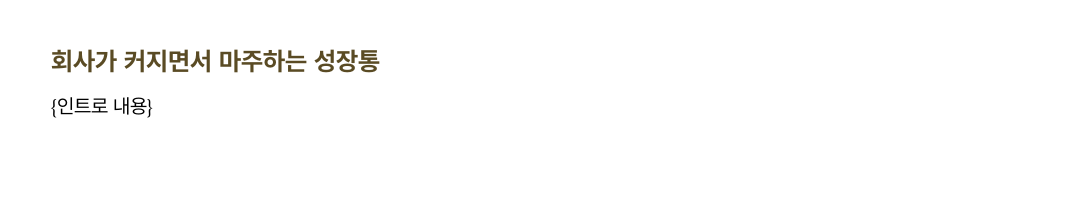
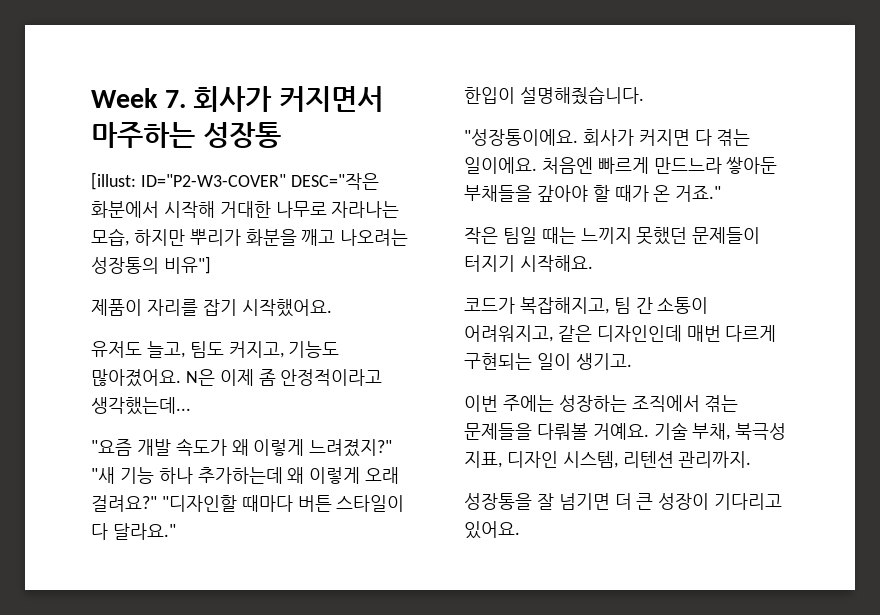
- 회사가 커지면서 마주하는 성장통
+ Week 7. 회사가 커지면서 마주하는 성장통
- {인트로 내용}
+ [illust: ID="P2-W3-COVER" DESC="작은 화분에서 시작해 거대한 나무로 자라나는 모습, 하지만 뿌리가 화분을 깨고 나오려는 성장통의 비유"]
+ 제품이 자리를 잡기 시작했어요.
+ 유저도 늘고, 팀도 커지고, 기능도 많아졌어요. N은 이제 좀 안정적이라고 생각했는데...
+ "요즘 개발 속도가 왜 이렇게 느려졌지?" "새 기능 하나 추가하는데 왜 이렇게 오래 걸려요?" "디자인할 때마다 버튼 스타일이 다 달라요."
+ 한입이 설명해줬습니다.
+ "성장통이에요. 회사가 커지면 다 겪는 일이에요. 처음엔 빠르게 만드느라 쌓아둔 부채들을 갚아야 할 때가 온 거죠."
+ 작은 팀일 때는 느끼지 못했던 문제들이 터지기 시작해요.
+ 코드가 복잡해지고, 팀 간 소통이 어려워지고, 같은 디자인인데 매번 다르게 구현되는 일이 생기고.
+ 이번 주에는 성장하는 조직에서 겪는 문제들을 다뤄볼 거예요. 기술 부채, 북극성 지표, 디자인 시스템, 리텐션 관리까지.
+ 성장통을 잘 넘기면 더 큰 성장이 기다리고 있어요.

